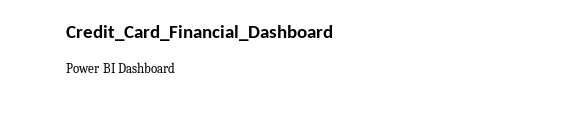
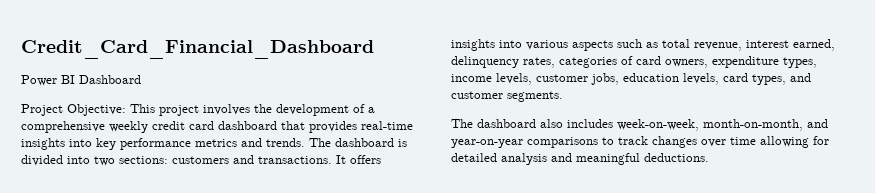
+ Project Objective: This project involves the development of a comprehensive weekly credit card dashboard that provides real-time insights into key performance metrics and trends. The dashboard is divided into two sections: customers and transactions. It offers insights into various aspects such as total revenue, interest earned, delinquency rates, categories of card owners, expenditure types, income levels, customer jobs, education levels, card types, and customer segments.
+ The dashboard also includes week-on-week, month-on-month, and year-on-year comparisons to track changes over time allowing for detailed analysis and meaningful deductions.

